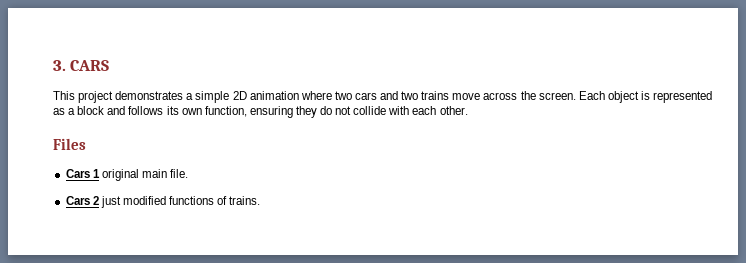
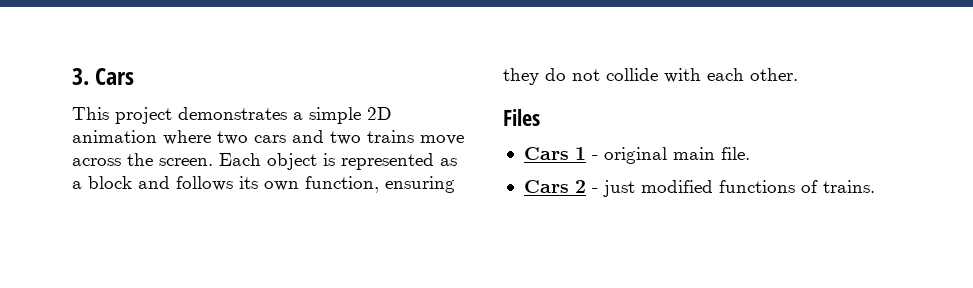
- 3. CARS
+ 3. Cars
- Cars 1 original main file.
+ Cars 1 - original main file.
- Cars 2 just modified functions of trains.
+ Cars 2 - just modified functions of trains.

